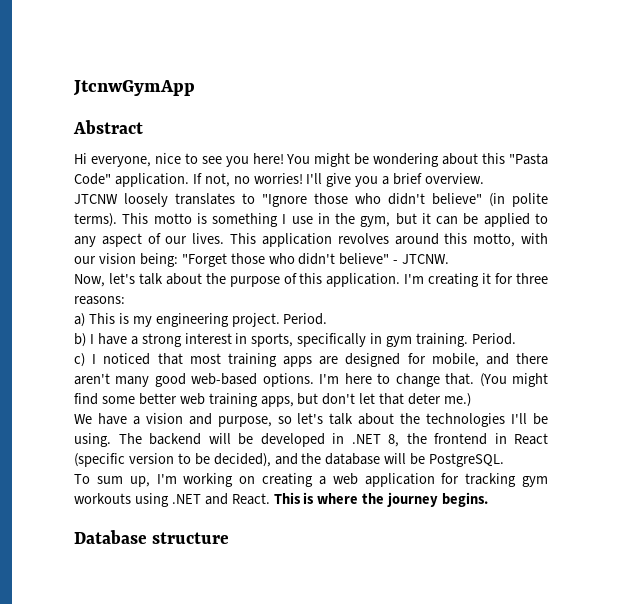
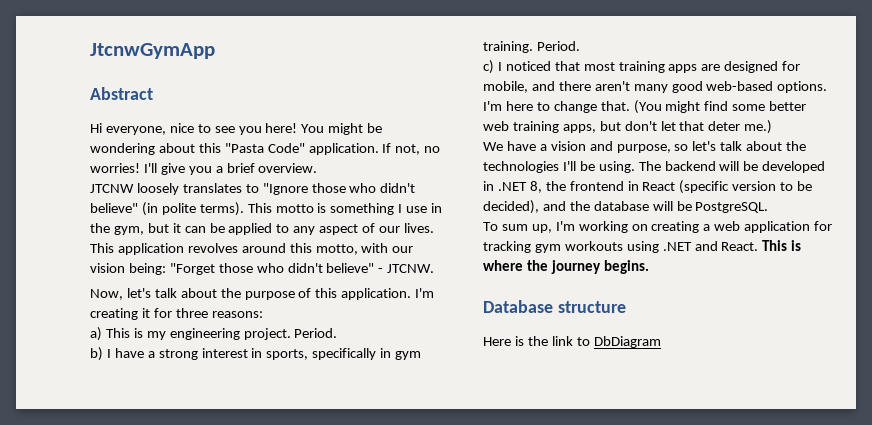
+ Here is the link to DbDiagram

